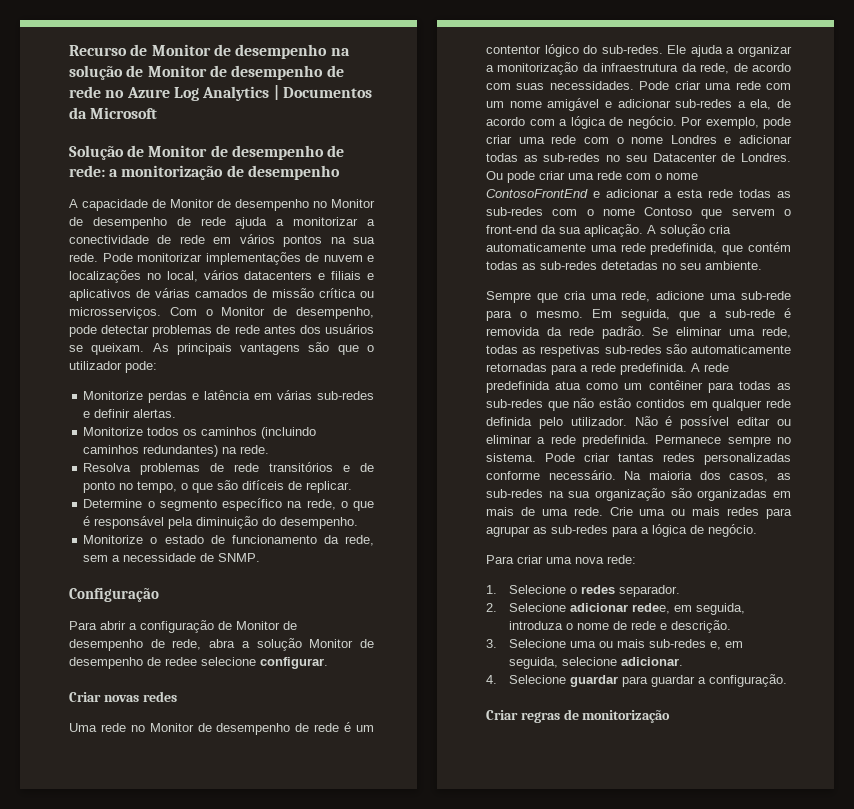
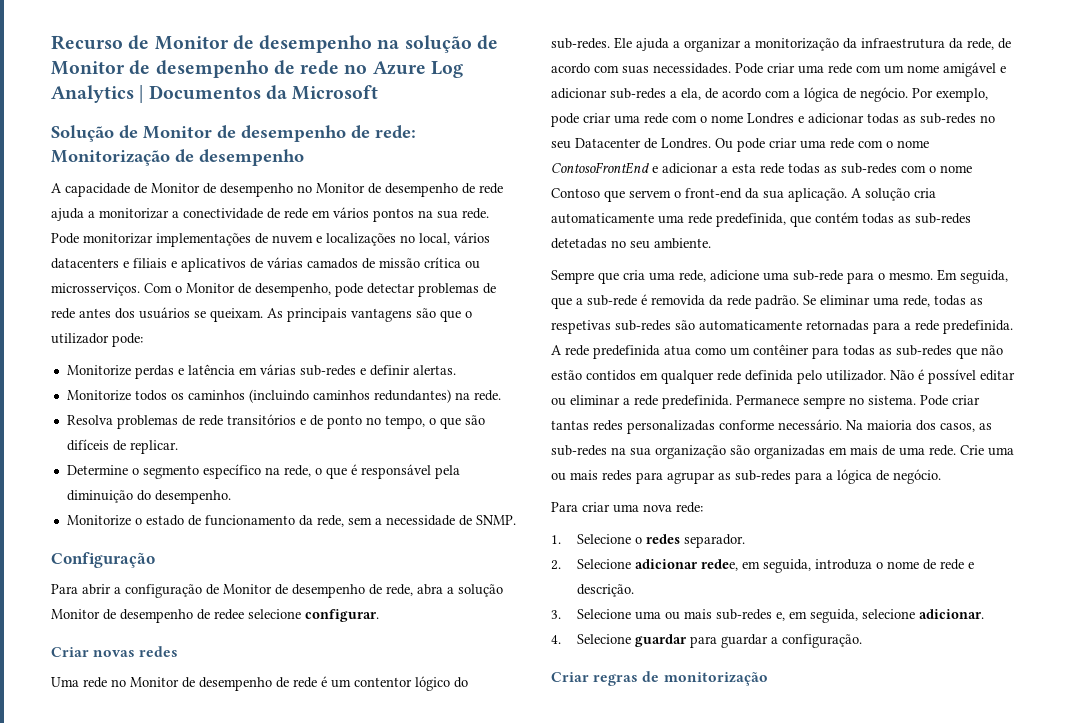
- Solução de Monitor de desempenho de rede: a monitorização de desempenho
+ Solução de Monitor de desempenho de rede: Monitorização de desempenho

